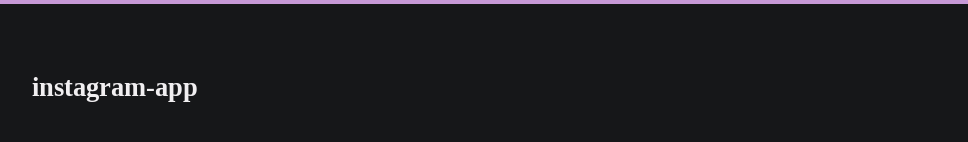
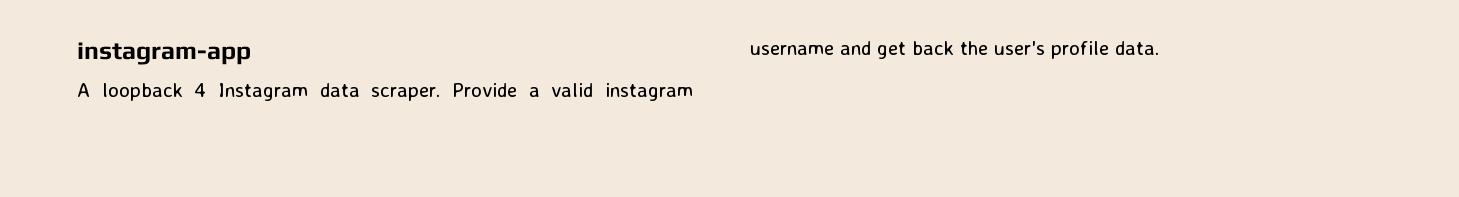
+ A loopback 4 Instagram data scraper. Provide a valid instagram username and get back the user's profile data.

